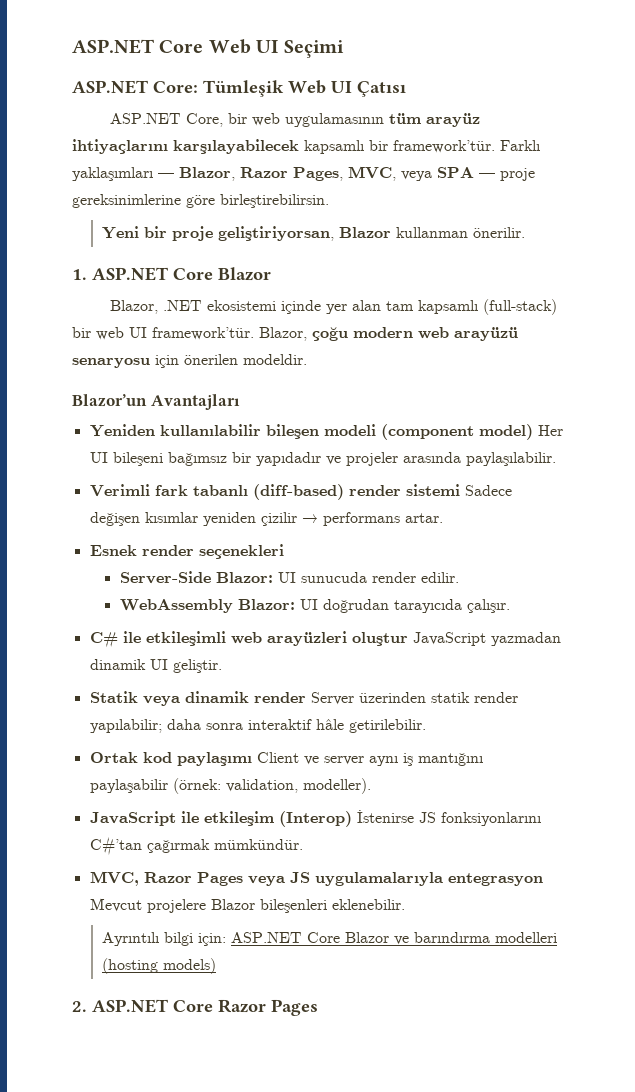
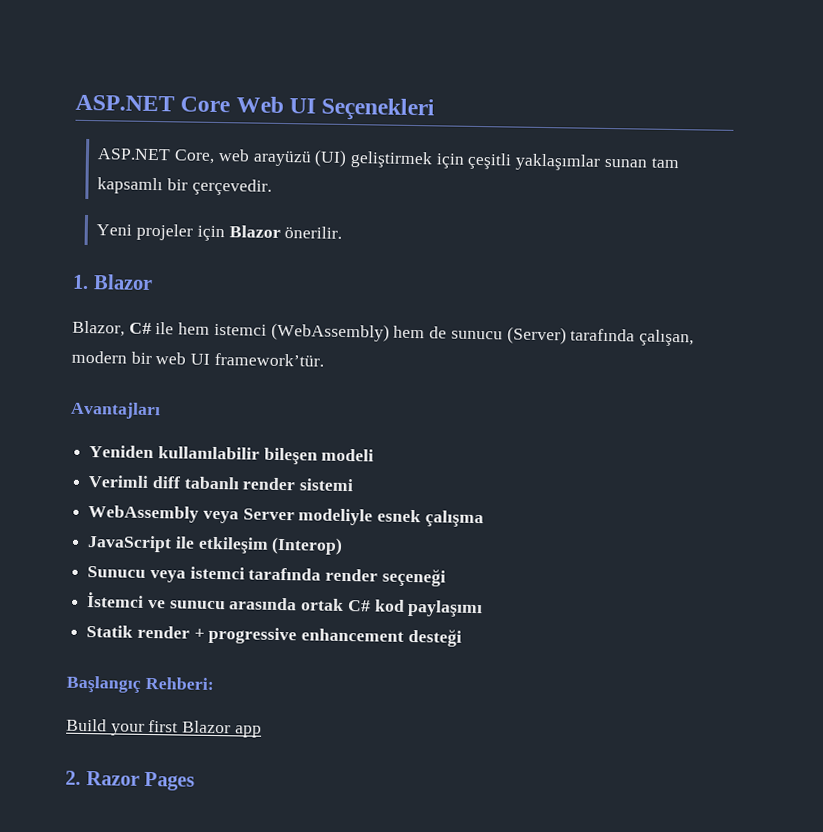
- ASP.NET Core Web UI Seçimi
- ASP.NET Core: Tümleşik Web UI Çatısı
- ASP.NET Core, bir web uygulamasının tüm arayüz ihtiyaçlarını karşılayabilecek kapsamlı bir framework’tür. Farklı yaklaşımları — Blazor, Razor Pages, MVC, veya SPA — proje gereksinimlerine göre birleştirebilirsin.
- Yeni bir proje geliştiriyorsan, Blazor kullanman önerilir.
+ ASP.NET Core Web UI Seçenekleri
+ ASP.NET Core, web arayüzü (UI) geliştirmek için çeşitli yaklaşımlar sunan tam kapsamlı bir çerçevedir.
+ Yeni projeler için Blazor önerilir.
- 1. ASP.NET Core Blazor
+ 1. Blazor
- Blazor, .NET ekosistemi içinde yer alan tam kapsamlı (full-stack) bir web UI framework’tür. Blazor, çoğu modern web arayüzü senaryosu için önerilen modeldir.
- Blazor’un Avantajları
+ Blazor, C# ile hem istemci (WebAssembly) hem de sunucu (Server) tarafında çalışan, modern bir web UI framework’tür.
+ Avantajları
- Yeniden kullanılabilir bileşen modeli (component model) Her UI bileşeni bağımsız bir yapıdadır ve projeler arasında paylaşılabilir.
- Verimli fark tabanlı (diff-based) render sistemi Sadece değişen kısımlar yeniden çizilir → performans artar.
- Esnek render seçenekleri
- Server-Side Blazor: UI sunucuda render edilir.
- WebAssembly Blazor: UI doğrudan tarayıcıda çalışır.
- C# ile etkileşimli web arayüzleri oluştur JavaScript yazmadan dinamik UI geliştir.
- Statik veya dinamik render Server üzerinden statik render yapılabilir; daha sonra interaktif hâle getirilebilir.
- Ortak kod paylaşımı Client ve server aynı iş mantığını paylaşabilir (örnek: validation, modeller).
- JavaScript ile etkileşim (Interop) İstenirse JS fonksiyonlarını C#’tan çağırmak mümkündür.
- MVC, Razor Pages veya JS uygulamalarıyla entegrasyon Mevcut projelere Blazor bileşenleri eklenebilir.
- Ayrıntılı bilgi için: ASP.NET Core Blazor ve barındırma modelleri (hosting models)
- 2. ASP.NET Core Razor Pages
+ Yeniden kullanılabilir bileşen modeli
+ Verimli diff tabanlı render sistemi
+ WebAssembly veya Server modeliyle esnek çalışma
+ JavaScript ile etkileşim (Interop)
+ Sunucu veya istemci tarafında render seçeneği
+ İstemci ve sunucu arasında ortak C# kod paylaşımı
+ Statik render + progressive enhancement desteği
+ Başlangıç Rehberi:
+ Build your first Blazor app
+ 2. Razor Pages

